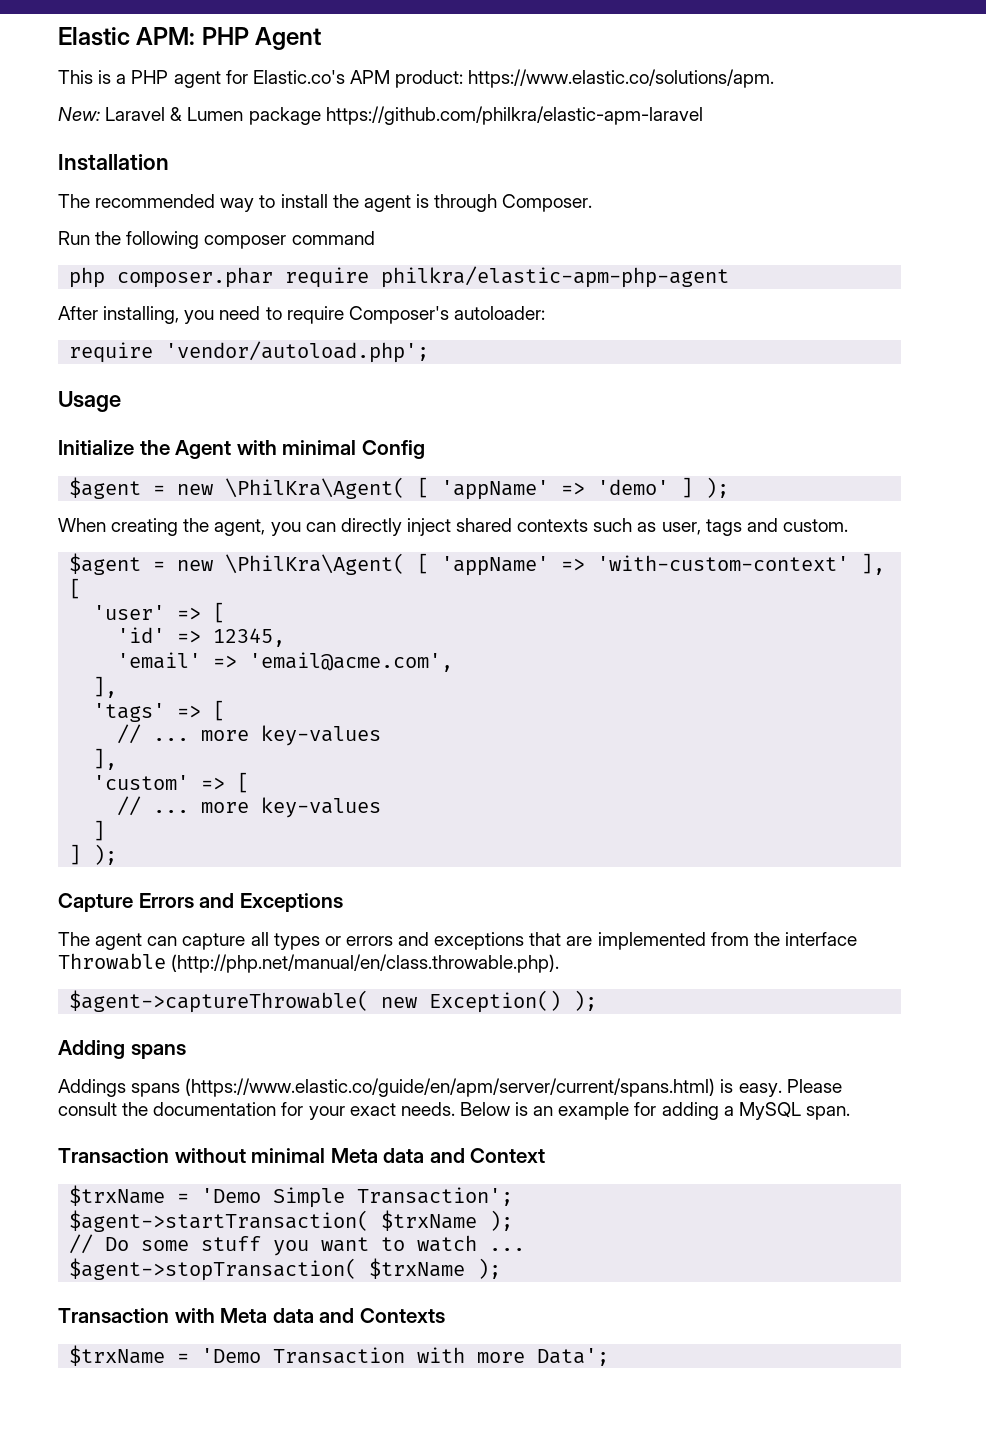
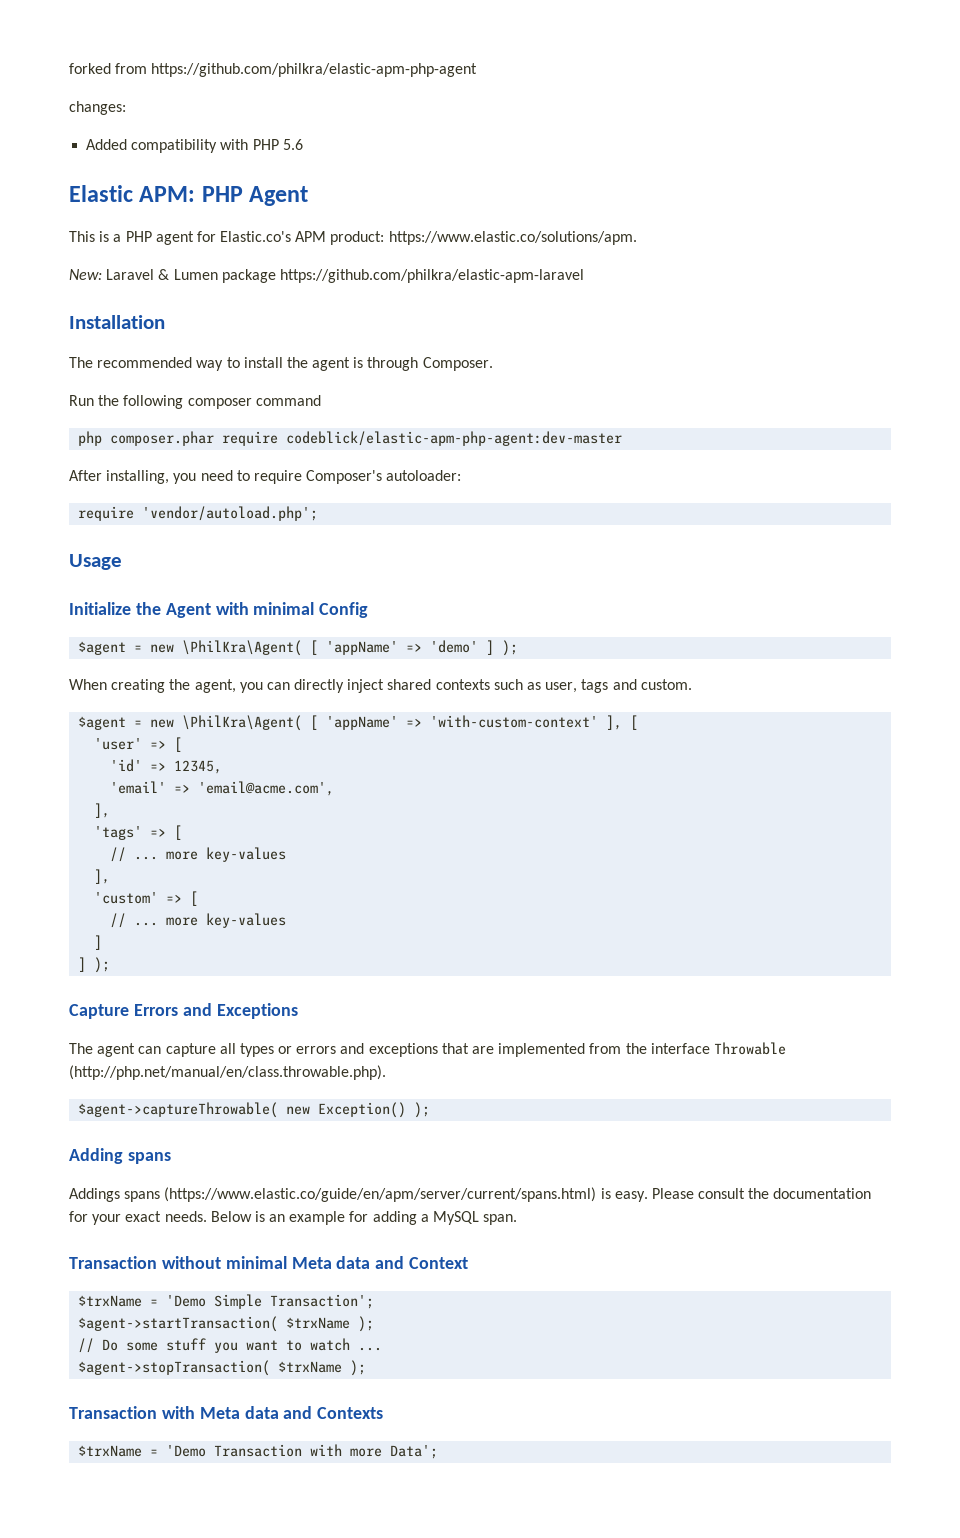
+ forked from https://github.com/philkra/elastic-apm-php-agent
+ changes:
+ Added compatibility with PHP 5.6
- php composer.phar require philkra/elastic-apm-php-agent
+ php composer.phar require codeblick/elastic-apm-php-agent:dev-master

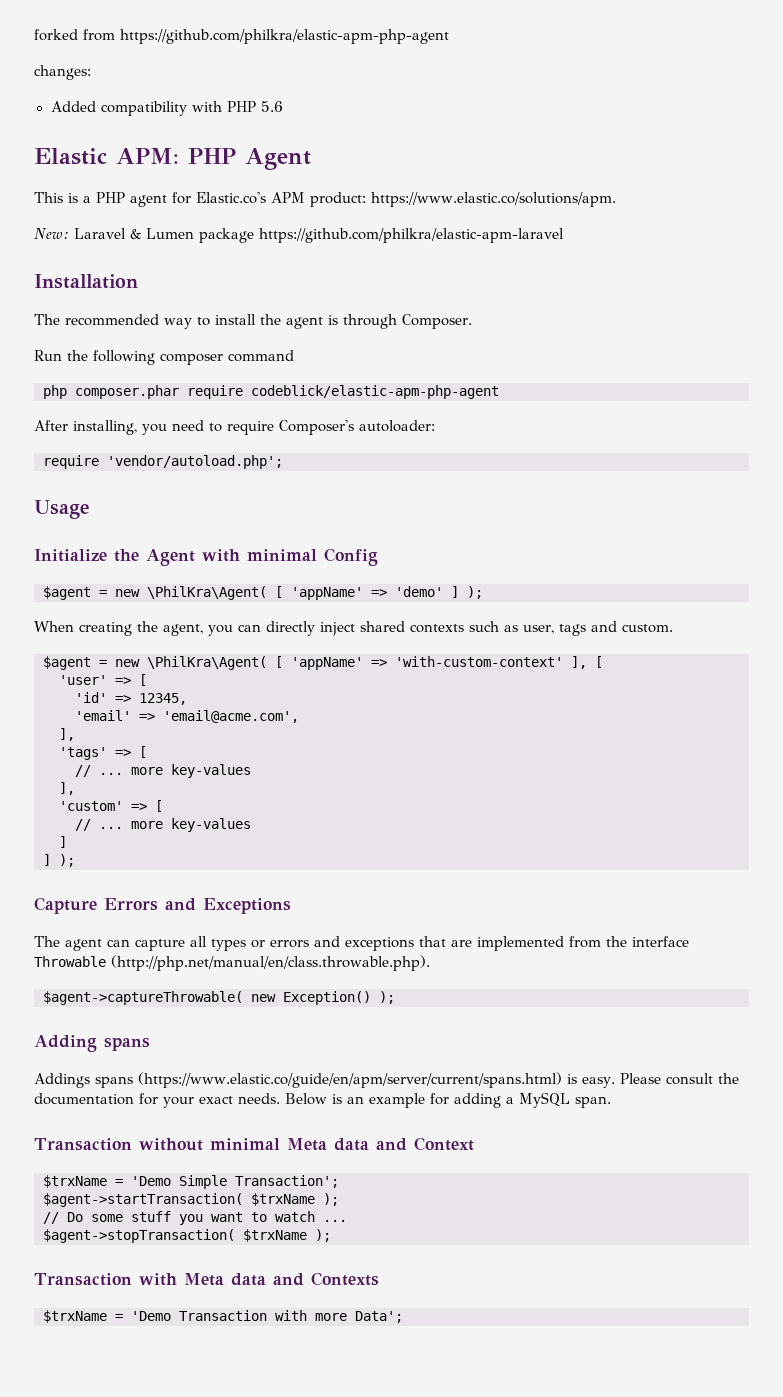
- php composer.phar require codeblick/elastic-apm-php-agent:dev-master
+ php composer.phar require codeblick/elastic-apm-php-agent

